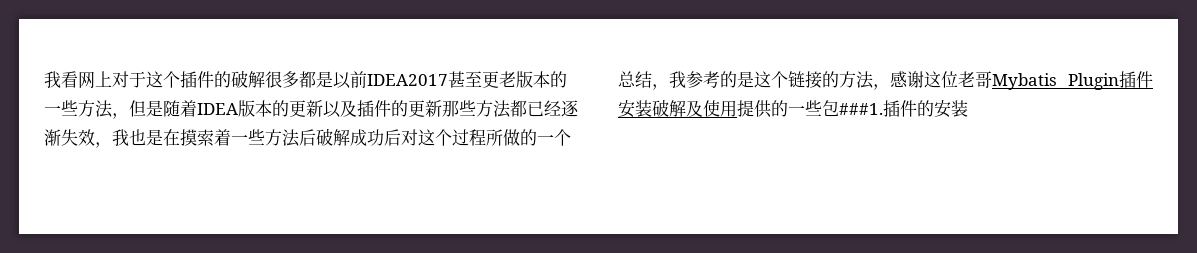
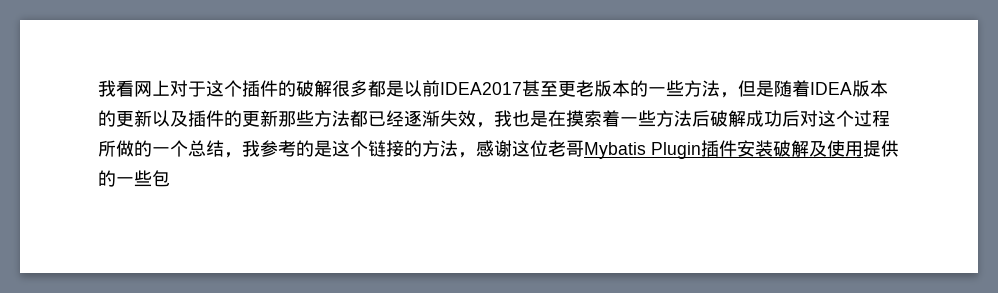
- 我看网上对于这个插件的破解很多都是以前IDEA2017甚至更老版本的一些方法，但是随着IDEA版本的更新以及插件的更新那些方法都已经逐渐失效，我也是在摸索着一些方法后破解成功后对这个过程所做的一个总结，我参考的是这个链接的方法，感谢这位老哥Mybatis Plugin插件安装破解及使用提供的一些包###1.插件的安装
+ 我看网上对于这个插件的破解很多都是以前IDEA2017甚至更老版本的一些方法，但是随着IDEA版本的更新以及插件的更新那些方法都已经逐渐失效，我也是在摸索着一些方法后破解成功后对这个过程所做的一个总结，我参考的是这个链接的方法，感谢这位老哥Mybatis Plugin插件安装破解及使用提供的一些包

